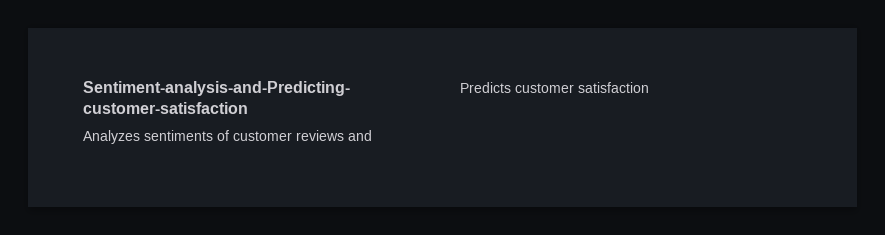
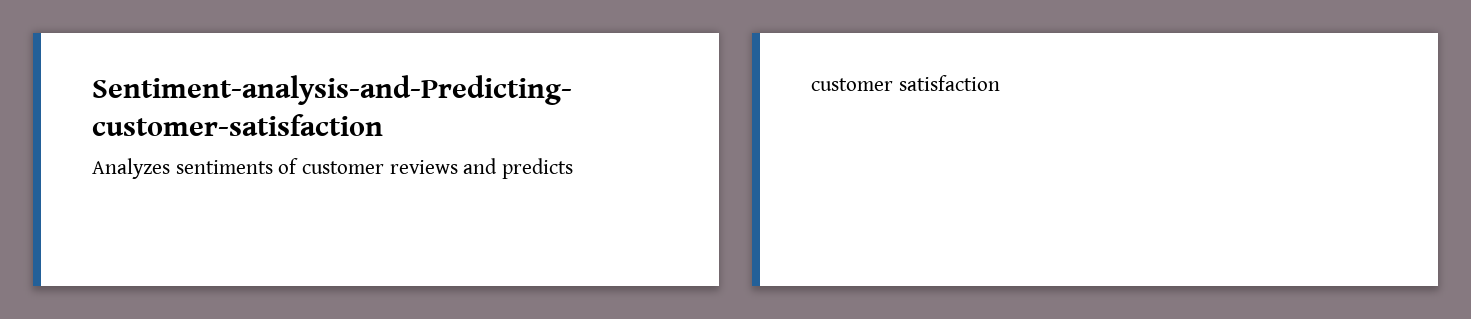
- Analyzes sentiments of customer reviews and Predicts customer satisfaction
+ Analyzes sentiments of customer reviews and predicts customer satisfaction

